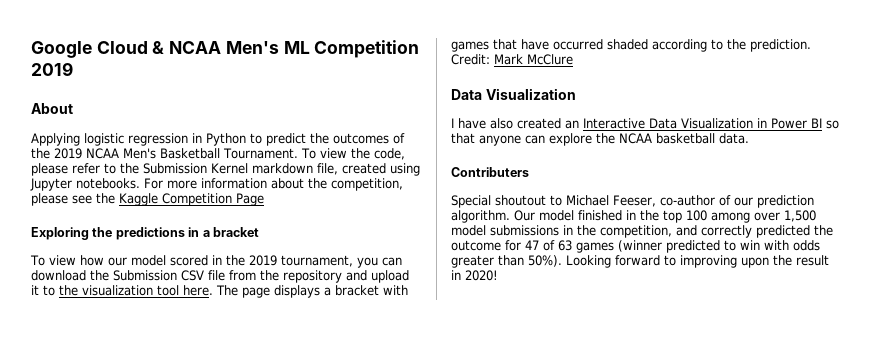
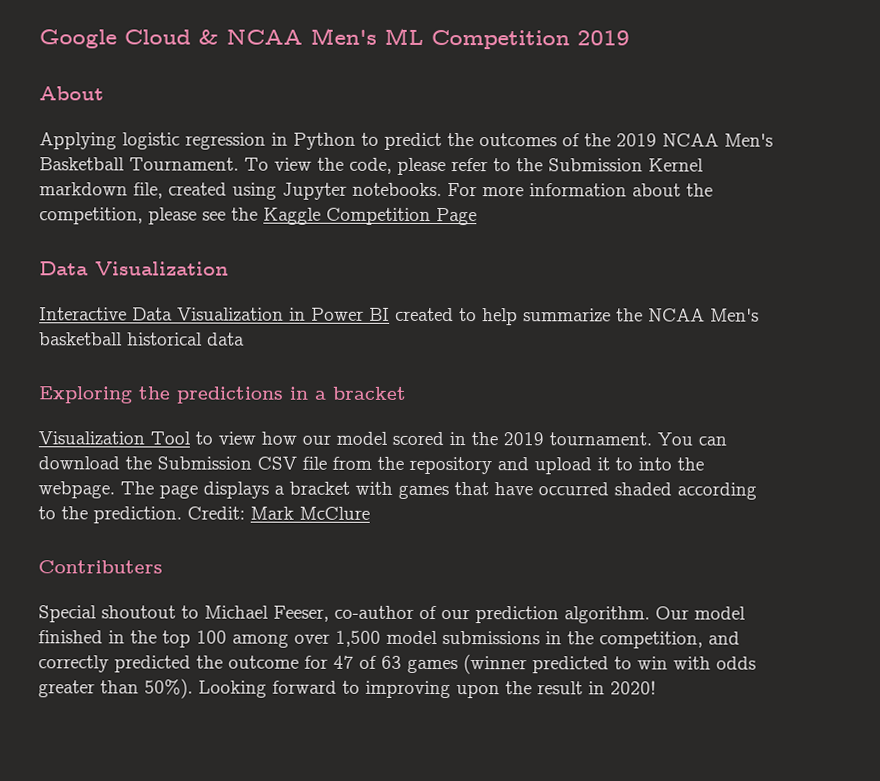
  For more information about the competition, please see the Kaggle Competition Page
+ Data Visualization
+ Interactive Data Visualization in Power BI created to help summarize the NCAA Men's basketball historical data
- To view how our model scored in the 2019 tournament, you can download the Submission CSV file from the repository and upload it to the visualization tool here.
+ Visualization Tool to view how our model scored in the 2019 tournament. You can download the Submission CSV file from the repository and upload it to into the webpage.
  Credit: Mark McClure
- Data Visualization
- I have also created an Interactive Data Visualization in Power BI so that anyone can explore the NCAA basketball data.

